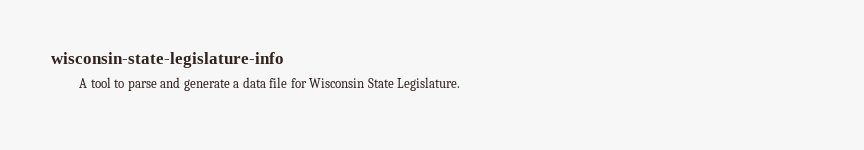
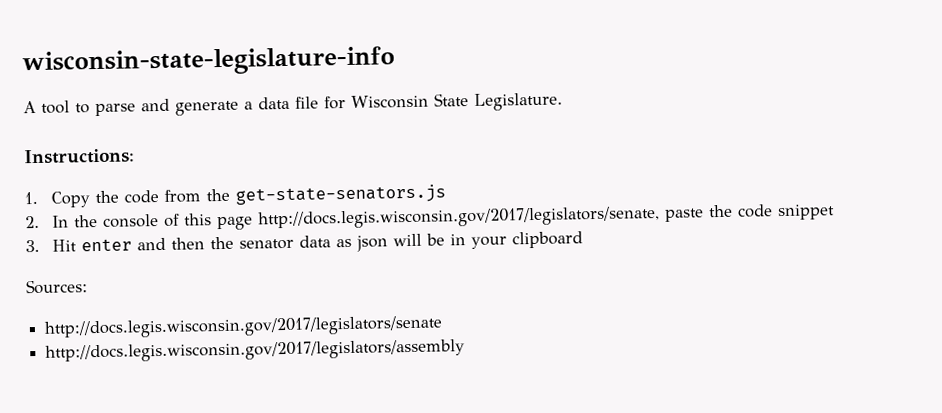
+ Instructions:
+ 1. Copy the code from the get-state-senators.js
+ 2. In the console of this page http://docs.legis.wisconsin.gov/2017/legislators/senate, paste the code snippet
+ 3. Hit enter and then the senator data as json will be in your clipboard
+ Sources:
+ http://docs.legis.wisconsin.gov/2017/legislators/senate
+ http://docs.legis.wisconsin.gov/2017/legislators/assembly

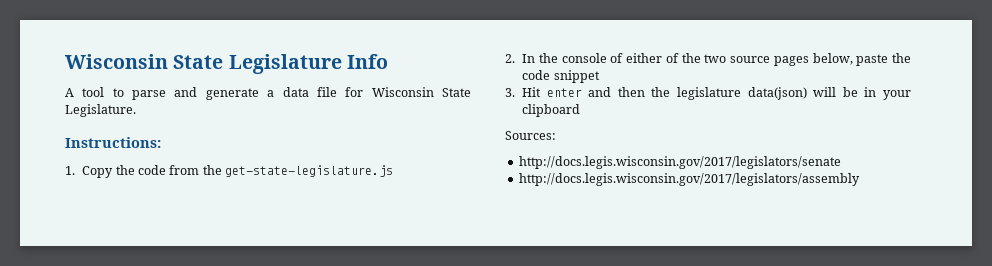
- wisconsin-state-legislature-info
+ Wisconsin State Legislature Info
- 1. Copy the code from the get-state-senators.js
+ 1. Copy the code from the get-state-legislature.js
- 2. In the console of this page http://docs.legis.wisconsin.gov/2017/legislators/senate, paste the code snippet
+ 2. In the console of either of the two source pages below, paste the code snippet
- 3. Hit enter and then the senator data as json will be in your clipboard
+ 3. Hit enter and then the legislature data(json) will be in your clipboard

